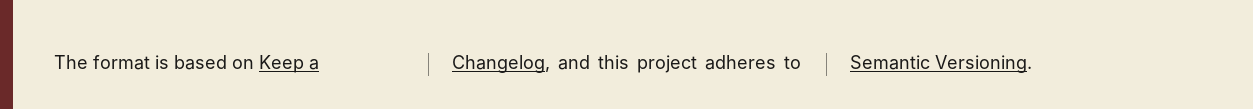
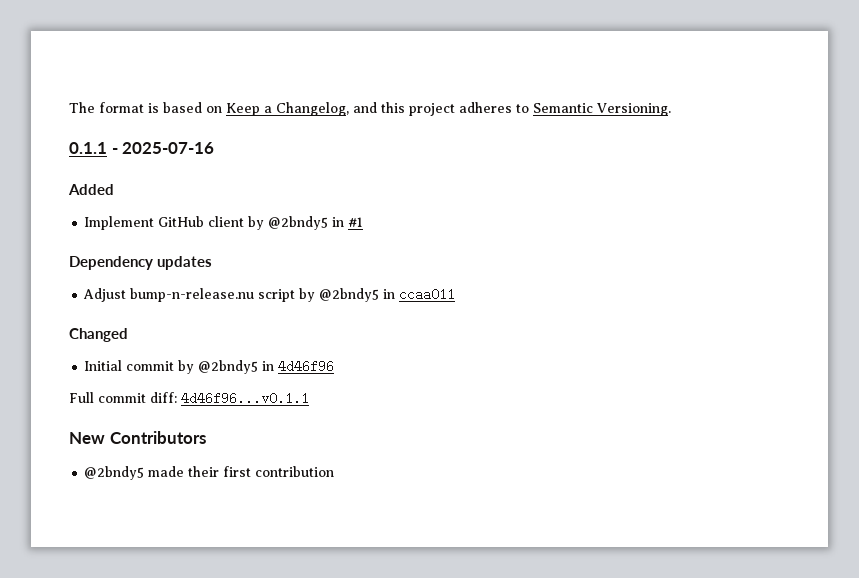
+ 0.1.1 - 2025-07-16
+ Added
+ Implement GitHub client by @2bndy5 in #1
+ Dependency updates
+ Adjust bump-n-release.nu script by @2bndy5 in ccaa011
+ Changed
+ Initial commit by @2bndy5 in 4d46f96
+ Full commit diff: 4d46f96...v0.1.1
+ New Contributors
+ @2bndy5 made their first contribution

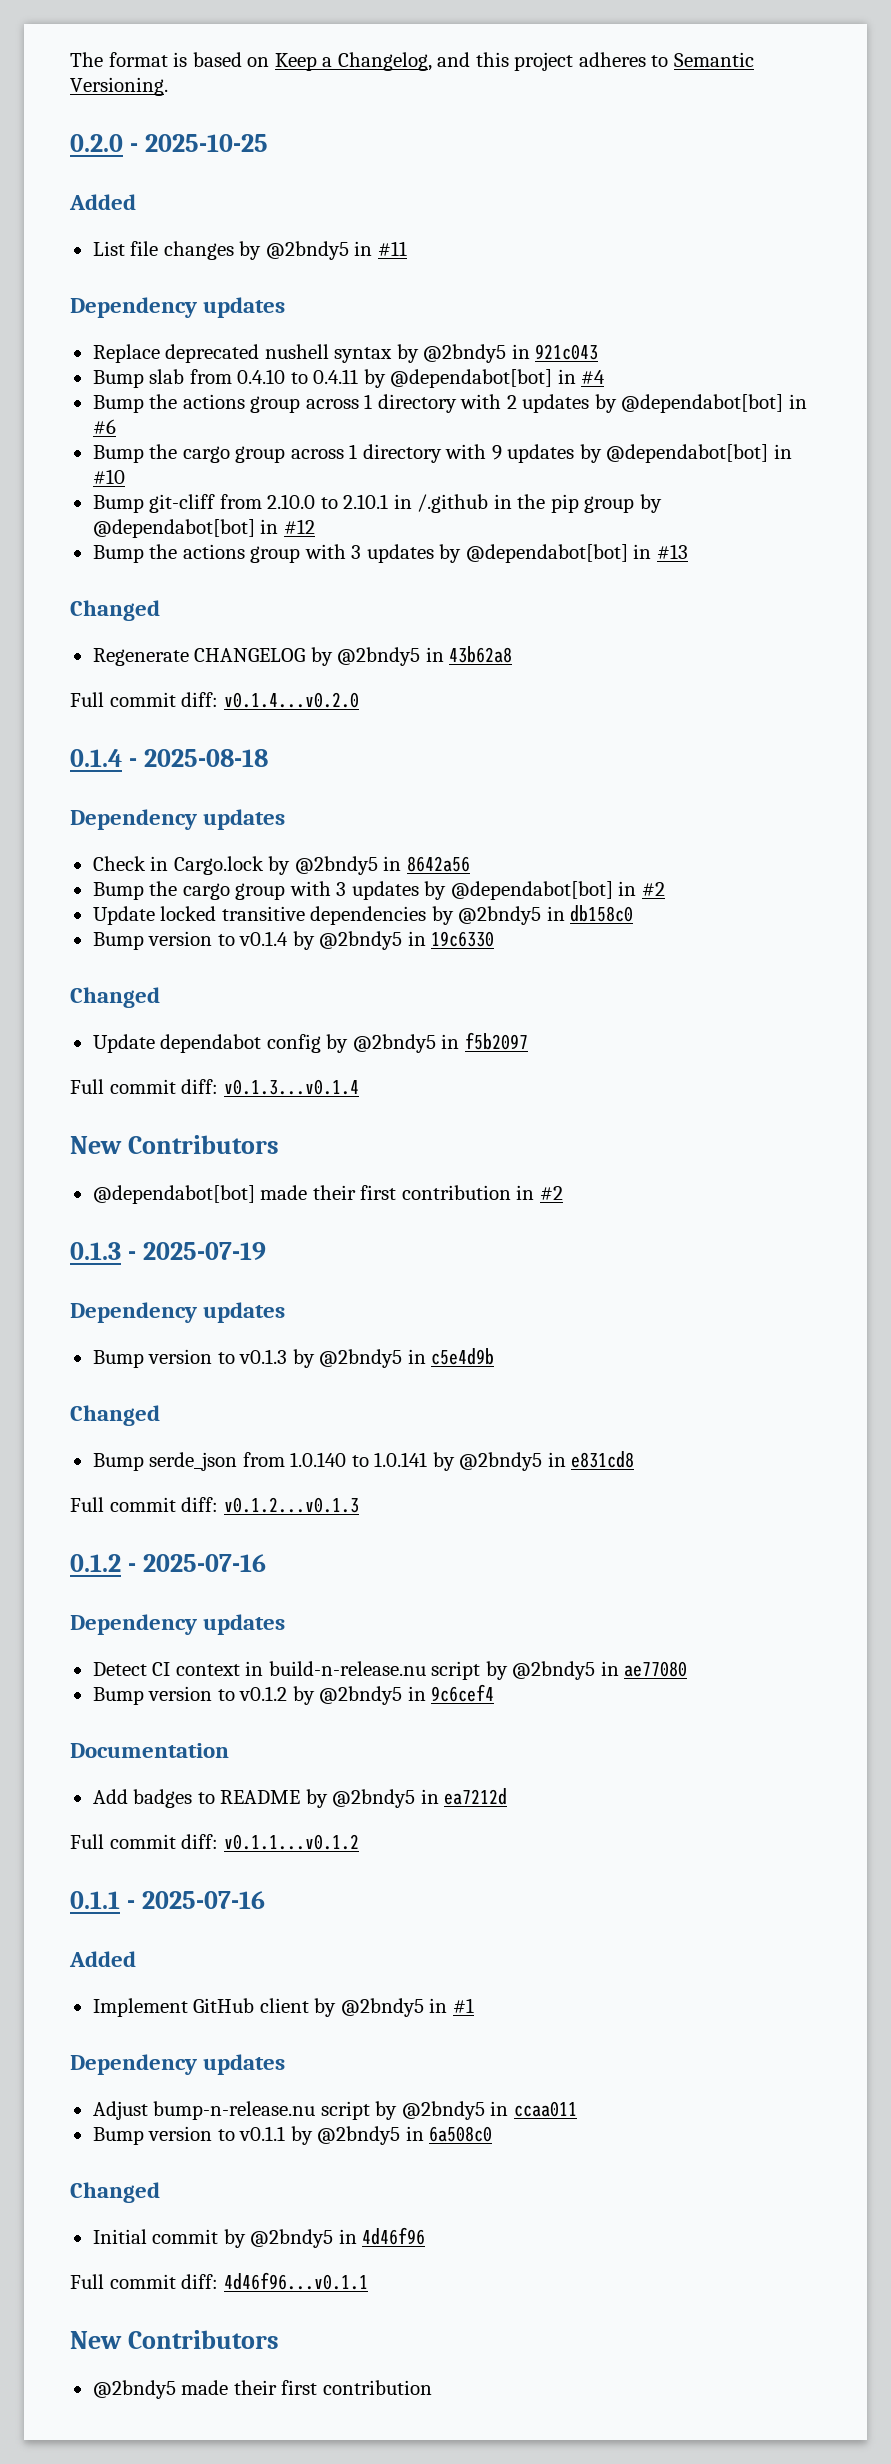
+ 0.2.0 - 2025-10-25
+ Added
+ List file changes by @2bndy5 in #11
+ Dependency updates
+ Replace deprecated nushell syntax by @2bndy5 in 921c043
+ Bump slab from 0.4.10 to 0.4.11 by @dependabot[bot] in #4
+ Bump the actions group across 1 directory with 2 updates by @dependabot[bot] in #6
+ Bump the cargo group across 1 directory with 9 updates by @dependabot[bot] in #10
+ Bump git-cliff from 2.10.0 to 2.10.1 in /.github in the pip group by @dependabot[bot] in #12
+ Bump the actions group with 3 updates by @dependabot[bot] in #13
+ Changed
+ Regenerate CHANGELOG by @2bndy5 in 43b62a8
+ Full commit diff: v0.1.4...v0.2.0
+ 0.1.4 - 2025-08-18
+ Dependency updates
+ Check in Cargo.lock by @2bndy5 in 8642a56
+ Bump the cargo group with 3 updates by @dependabot[bot] in #2
+ Update locked transitive dependencies by @2bndy5 in db158c0
+ Bump version to v0.1.4 by @2bndy5 in 19c6330
+ Changed
+ Update dependabot config by @2bndy5 in f5b2097
+ Full commit diff: v0.1.3...v0.1.4
+ New Contributors
+ @dependabot[bot] made their first contribution in #2
+ 0.1.3 - 2025-07-19
+ Dependency updates
+ Bump version to v0.1.3 by @2bndy5 in c5e4d9b
+ Changed
+ Bump serde_json from 1.0.140 to 1.0.141 by @2bndy5 in e831cd8
+ Full commit diff: v0.1.2...v0.1.3
+ 0.1.2 - 2025-07-16
+ Dependency updates
+ Detect CI context in build-n-release.nu script by @2bndy5 in ae77080
+ Bump version to v0.1.2 by @2bndy5 in 9c6cef4
+ Documentation
+ Add badges to README by @2bndy5 in ea7212d
+ Full commit diff: v0.1.1...v0.1.2
+ Bump version to v0.1.1 by @2bndy5 in 6a508c0

